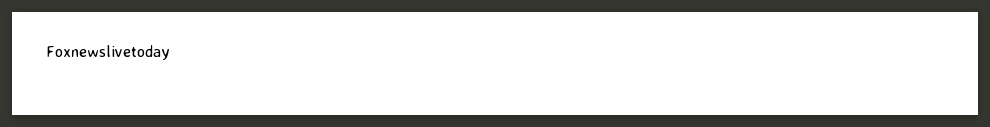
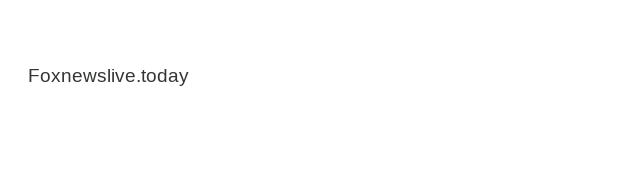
- Foxnewslivetoday
+ Foxnewslive.today

